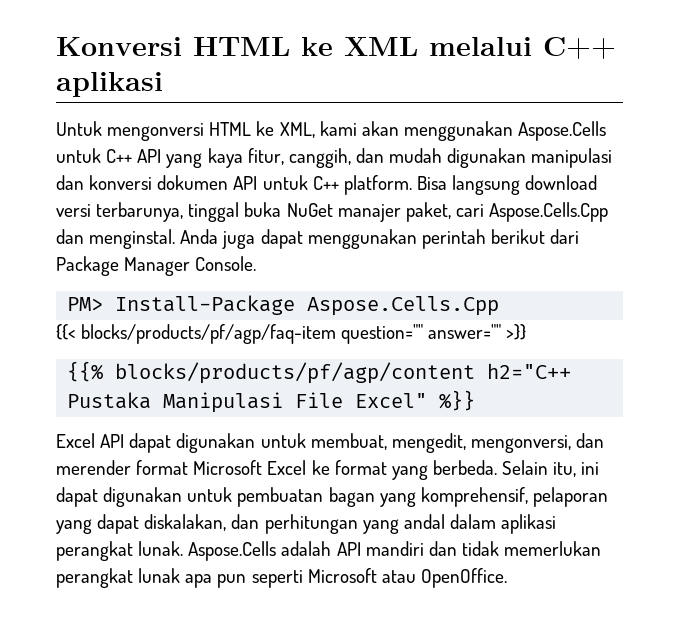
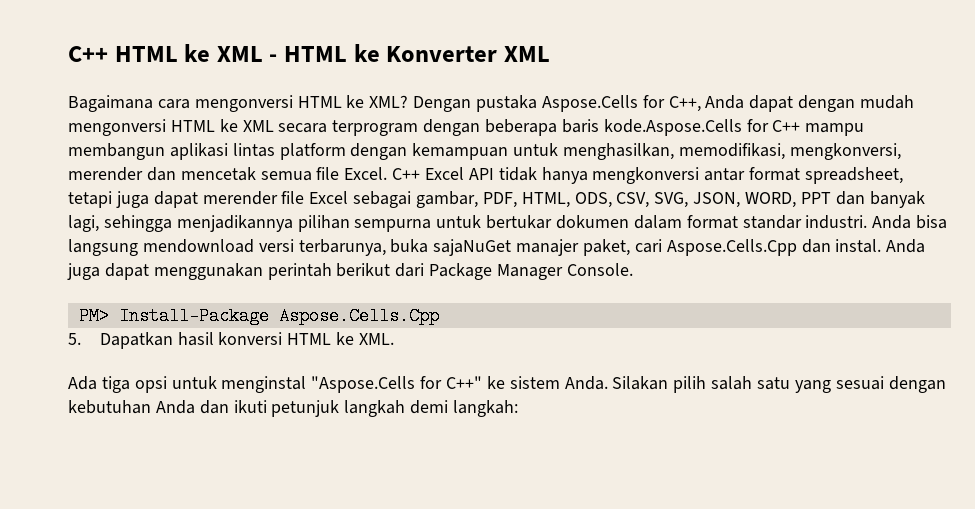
- Konversi HTML ke XML melalui C++ aplikasi
- Untuk mengonversi HTML ke XML, kami akan menggunakan Aspose.Cells untuk C++ API yang kaya fitur, canggih, dan mudah digunakan manipulasi dan konversi dokumen API untuk C++ platform. Bisa langsung download versi terbarunya, tinggal buka NuGet manajer paket, cari Aspose.Cells.Cpp dan menginstal.
+ C++ HTML ke XML - HTML ke Konverter XML
+ Bagaimana cara mengonversi HTML ke XML? Dengan pustaka Aspose.Cells for C++, Anda dapat dengan mudah mengonversi HTML ke XML secara terprogram dengan beberapa baris kode.Aspose.Cells for C++ mampu membangun aplikasi lintas platform dengan kemampuan untuk menghasilkan, memodifikasi, mengkonversi, merender dan mencetak semua file Excel. C++ Excel API tidak hanya mengkonversi antar format spreadsheet, tetapi juga dapat merender file Excel sebagai gambar, PDF, HTML, ODS, CSV, SVG, JSON, WORD, PPT dan banyak lagi, sehingga menjadikannya pilihan sempurna untuk bertukar dokumen dalam format standar industri. Anda bisa langsung mendownload versi terbarunya, buka sajaNuGet manajer paket, cari Aspose.Cells.Cpp dan instal.
- {{< blocks/products/pf/agp/faq-item question="" answer="" >}}
- {{% blocks/products/pf/agp/content h2="C++ Pustaka Manipulasi File Excel" %}}
- Excel API dapat digunakan untuk membuat, mengedit, mengonversi, dan merender format Microsoft Excel ke format yang berbeda. Selain itu, ini dapat digunakan untuk pembuatan bagan yang komprehensif, pelaporan yang dapat diskalakan, dan perhitungan yang andal dalam aplikasi perangkat lunak. Aspose.Cells adalah API mandiri dan tidak memerlukan perangkat lunak apa pun seperti Microsoft atau OpenOffice.
+ 5. Dapatkan hasil konversi HTML ke XML.
+ Ada tiga opsi untuk menginstal "Aspose.Cells for C++" ke sistem Anda. Silakan pilih salah satu yang sesuai dengan kebutuhan Anda dan ikuti petunjuk langkah demi langkah:

